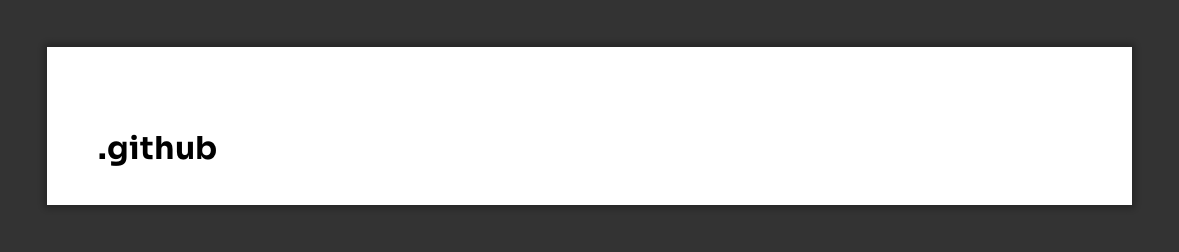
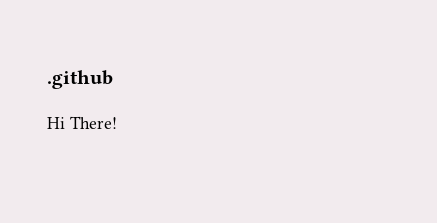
+ Hi There!

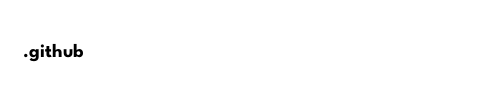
- Hi There!

